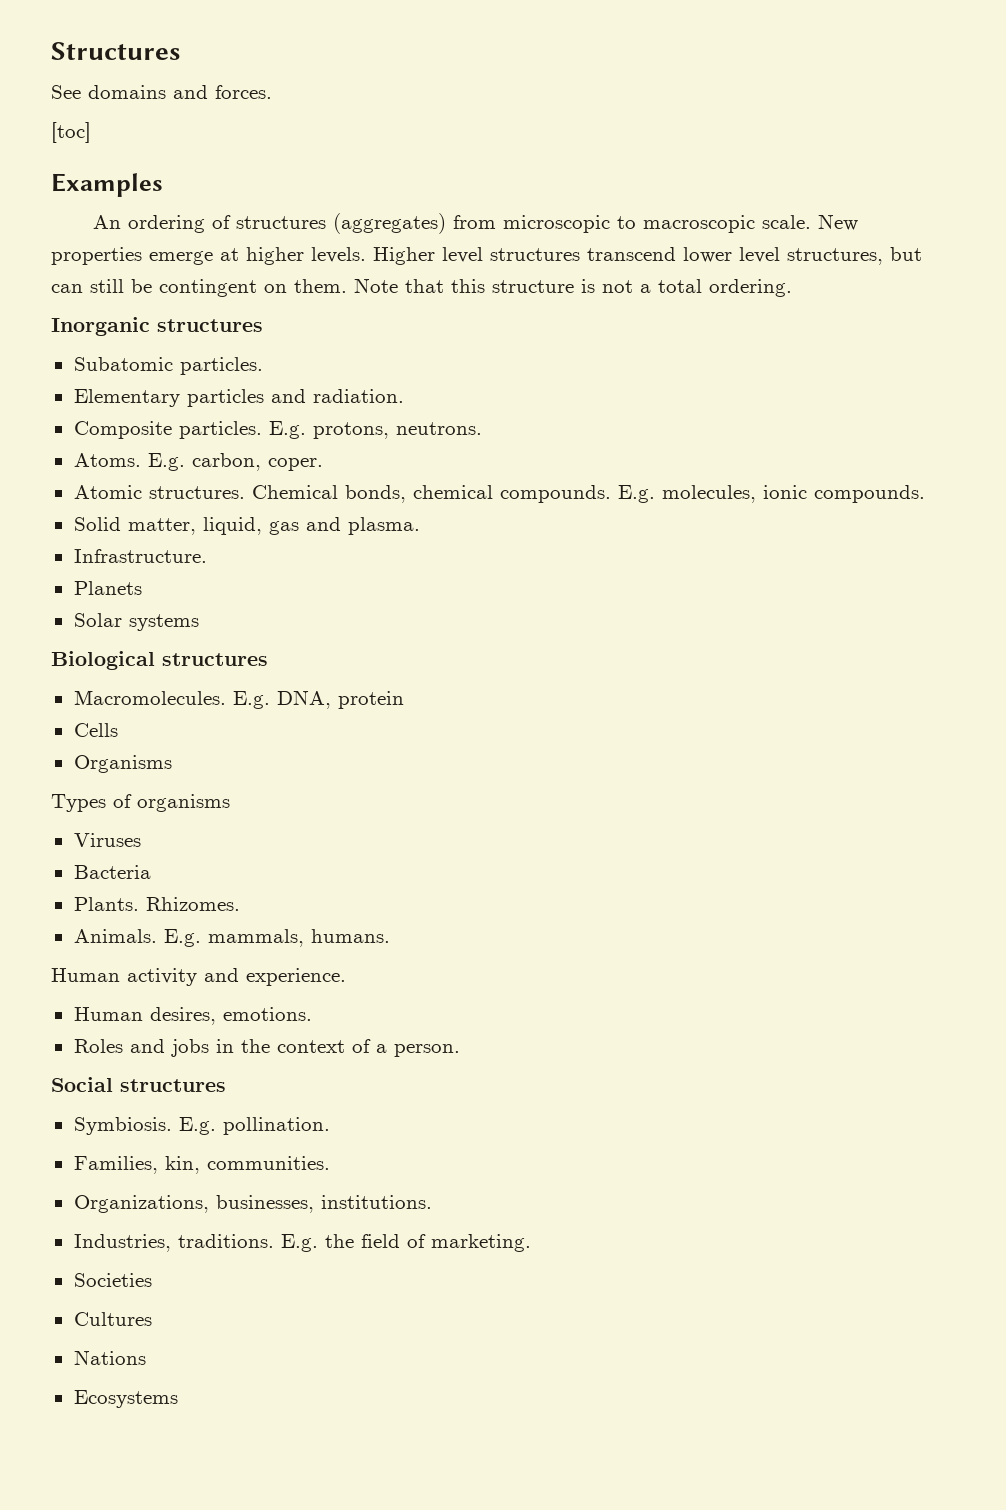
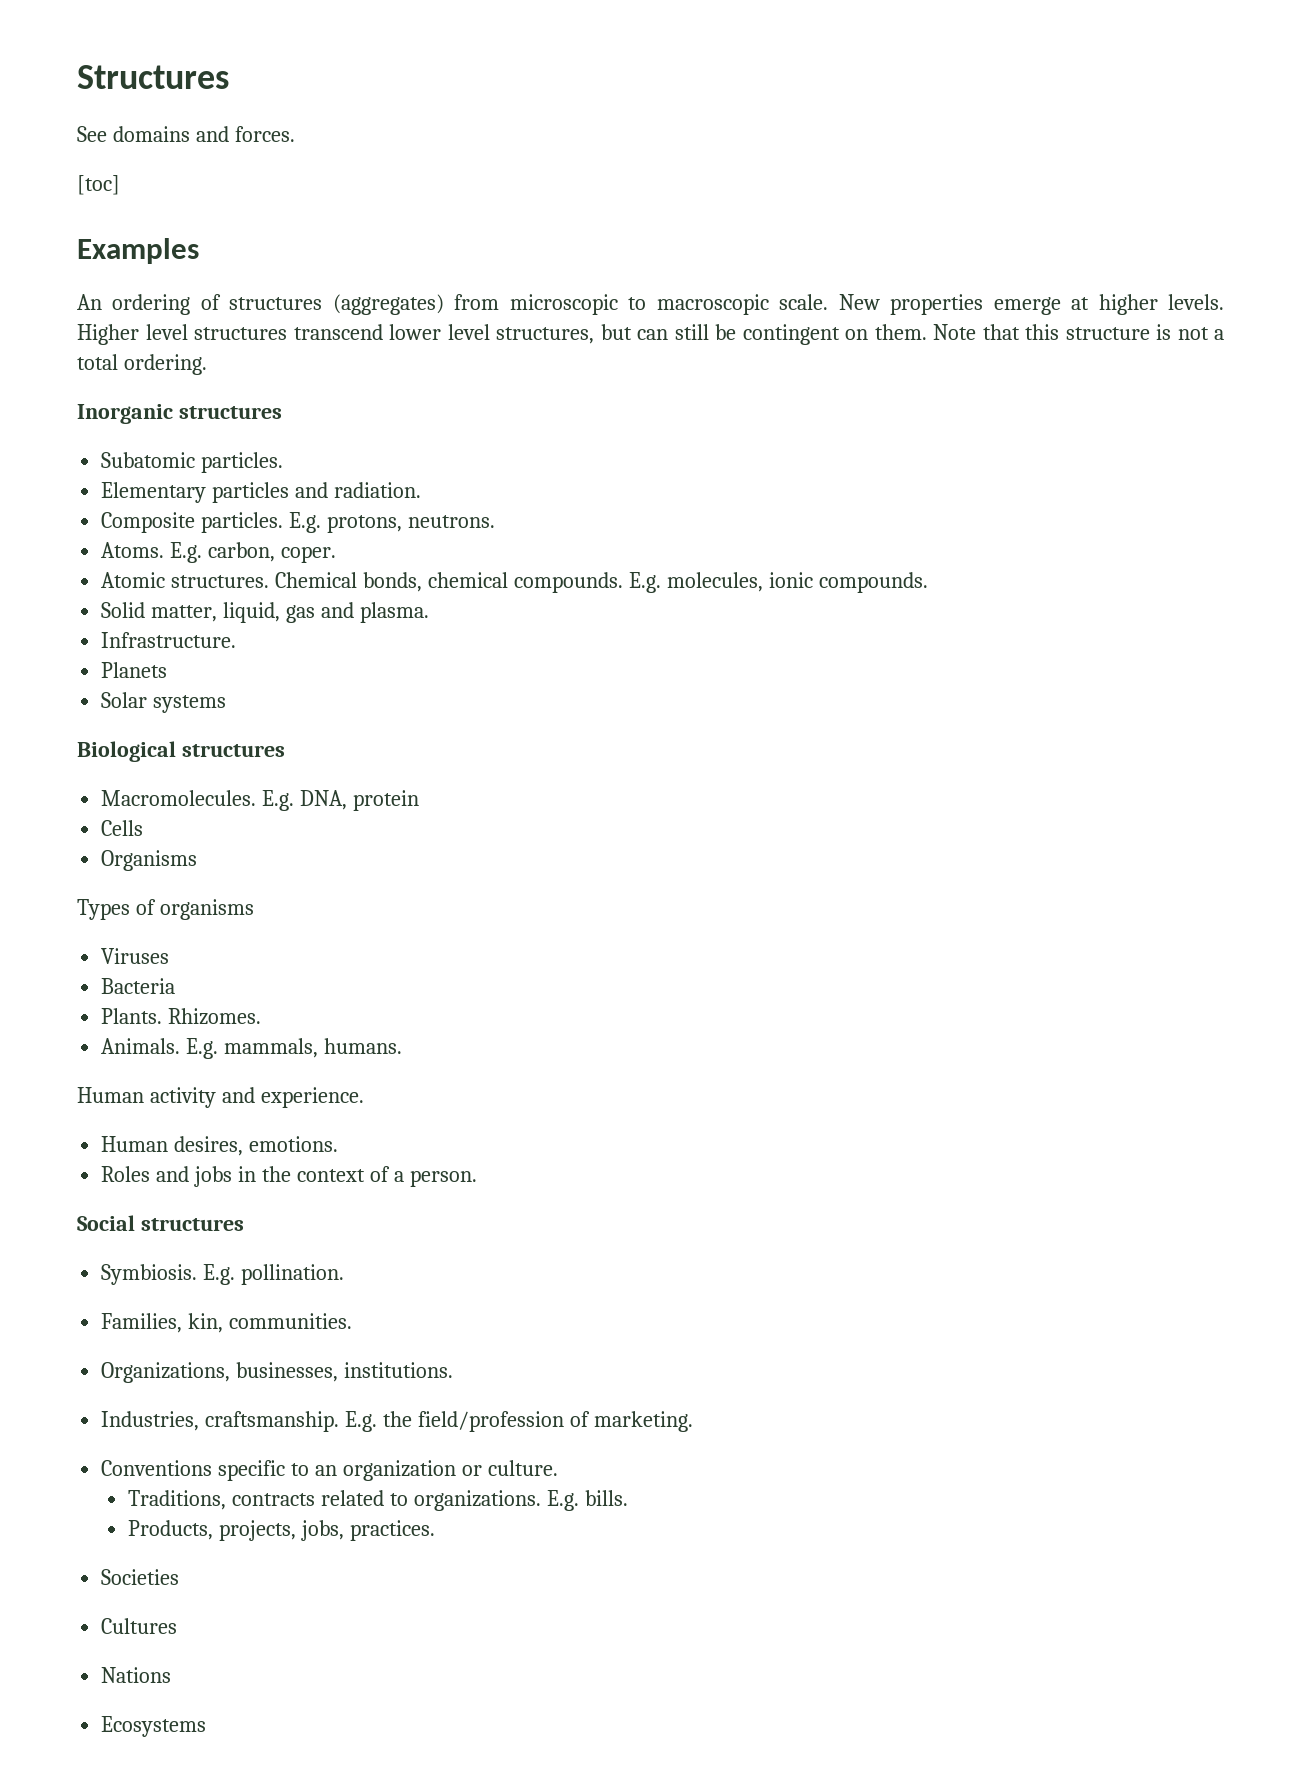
- Industries, traditions.
+ Industries, craftsmanship.
- E.g. the field of marketing.
+ E.g. the field/profession of marketing.
+ Conventions specific to an organization or culture.
+ Traditions, contracts related to organizations. E.g. bills.
+ Products, projects, jobs, practices.

